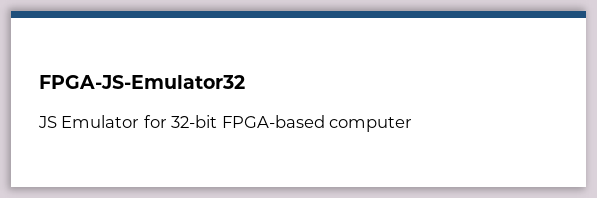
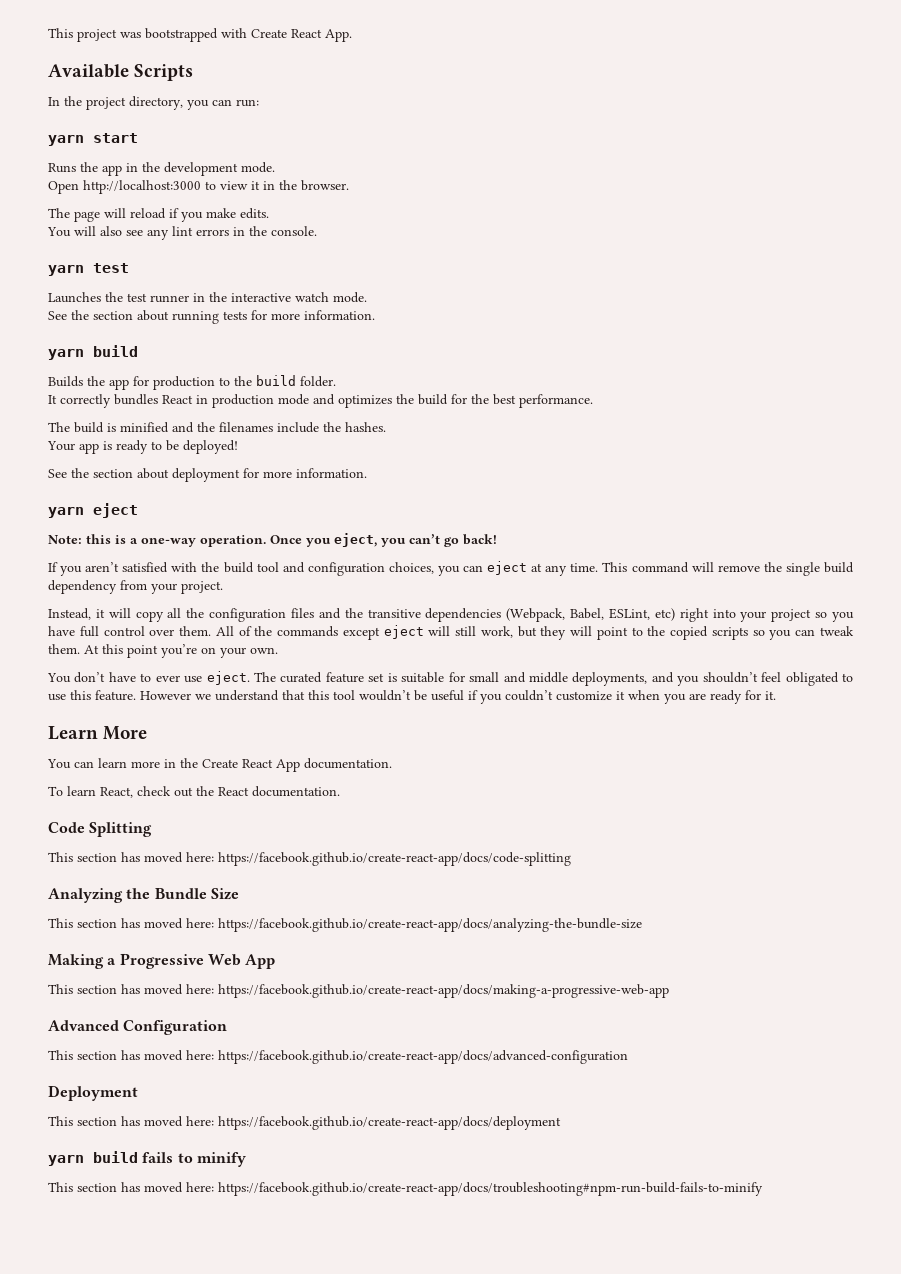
- FPGA-JS-Emulator32
- JS Emulator for 32-bit FPGA-based computer
+ This project was bootstrapped with Create React App.
+ Available Scripts
+ In the project directory, you can run:
+ yarn start
+ Runs the app in the development mode.
+ Open http://localhost:3000 to view it in the browser.
+ The page will reload if you make edits.
+ You will also see any lint errors in the console.
+ yarn test
+ Launches the test runner in the interactive watch mode.
+ See the section about running tests for more information.
+ yarn build
+ Builds the app for production to the build folder.
+ It correctly bundles React in production mode and optimizes the build for the best performance.
+ The build is minified and the filenames include the hashes.
+ Your app is ready to be deployed!
+ See the section about deployment for more information.
+ yarn eject
+ Note: this is a one-way operation. Once you eject, you can’t go back!
+ If you aren’t satisfied with the build tool and configuration choices, you can eject at any time. This command will remove the single build dependency from your project.
+ Instead, it will copy all the configuration files and the transitive dependencies (Webpack, Babel, ESLint, etc) right into your project so you have full control over them. All of the commands except eject will still work, but they will point to the copied scripts so you can tweak them. At this point you’re on your own.
+ You don’t have to ever use eject. The curated feature set is suitable for small and middle deployments, and you shouldn’t feel obligated to use this feature. However we understand that this tool wouldn’t be useful if you couldn’t customize it when you are ready for it.
+ Learn More
+ You can learn more in the Create React App documentation.
+ To learn React, check out the React documentation.
+ Code Splitting
+ This section has moved here: https://facebook.github.io/create-react-app/docs/code-splitting
+ Analyzing the Bundle Size
+ This section has moved here: https://facebook.github.io/create-react-app/docs/analyzing-the-bundle-size
+ Making a Progressive Web App
+ This section has moved here: https://facebook.github.io/create-react-app/docs/making-a-progressive-web-app
+ Advanced Configuration
+ This section has moved here: https://facebook.github.io/create-react-app/docs/advanced-configuration
+ Deployment
+ This section has moved here: https://facebook.github.io/create-react-app/docs/deployment
+ yarn build fails to minify
+ This section has moved here: https://facebook.github.io/create-react-app/docs/troubleshooting#npm-run-build-fails-to-minify

